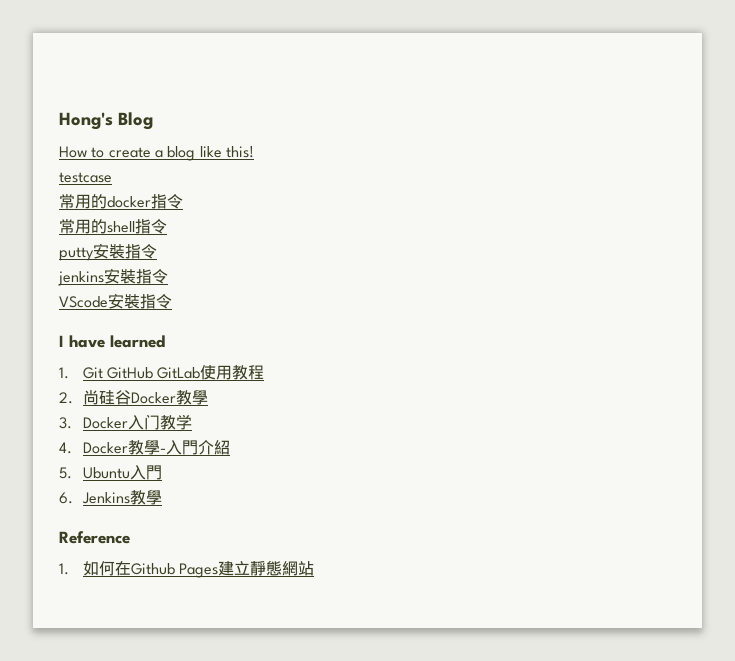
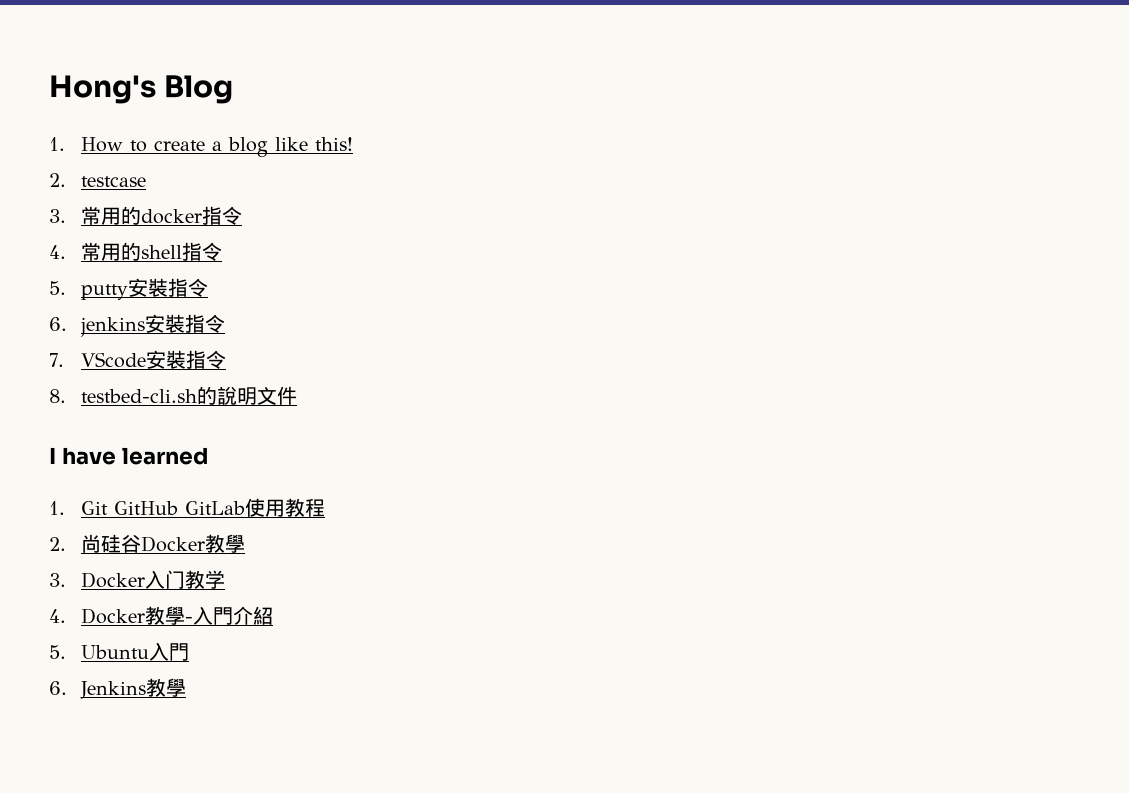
- How to create a blog like this!
+ 1. How to create a blog like this!
- testcase
+ 2. testcase
- 常用的docker指令
+ 3.常用的docker指令
- 常用的shell指令
+ 4.常用的shell指令
- putty安裝指令
+ 5. putty安裝指令
- jenkins安裝指令
+ 6. jenkins安裝指令
- VScode安裝指令
+ 7. VScode安裝指令
+ 8. testbed-cli.sh的說明文件
- Reference
- 1.如何在Github Pages建立靜態網站

